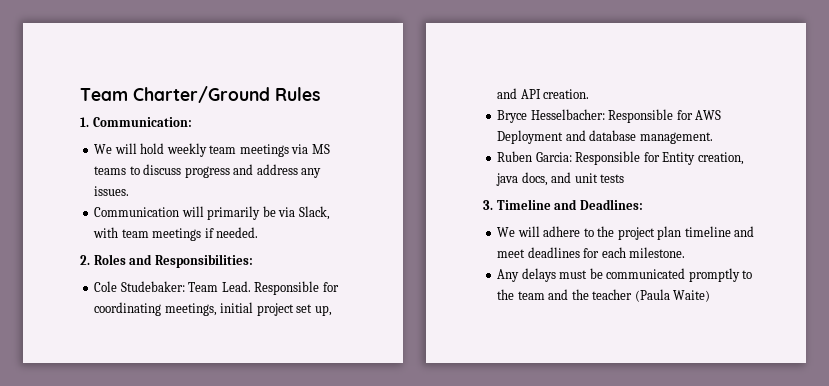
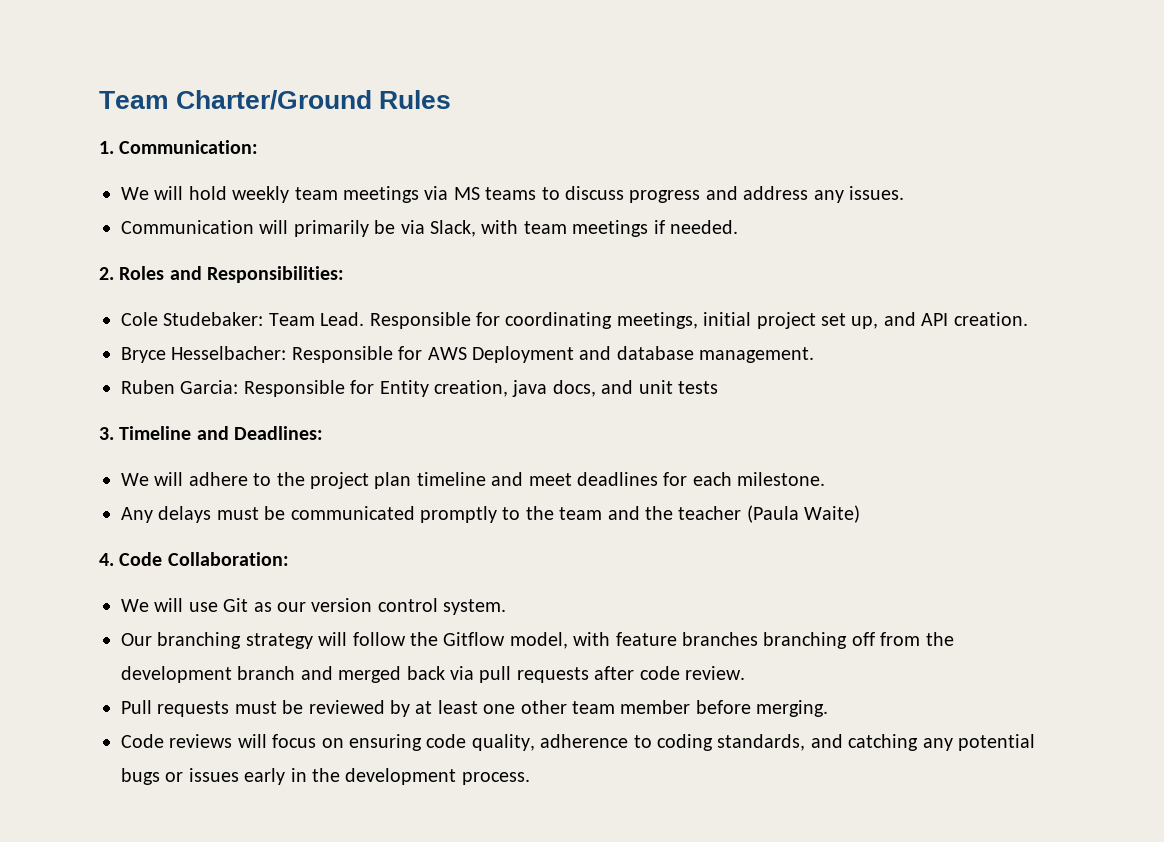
+ 4. Code Collaboration:
+ We will use Git as our version control system.
+ Our branching strategy will follow the Gitflow model, with feature branches branching off from the development branch and merged back via pull requests after code review.
+ Pull requests must be reviewed by at least one other team member before merging.
+ Code reviews will focus on ensuring code quality, adherence to coding standards, and catching any potential bugs or issues early in the development process.

